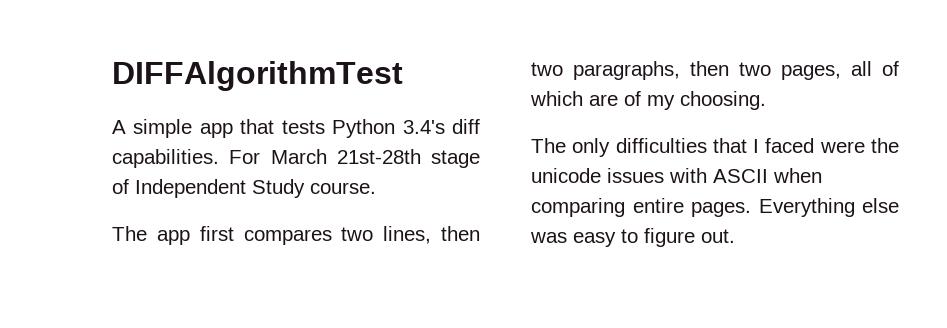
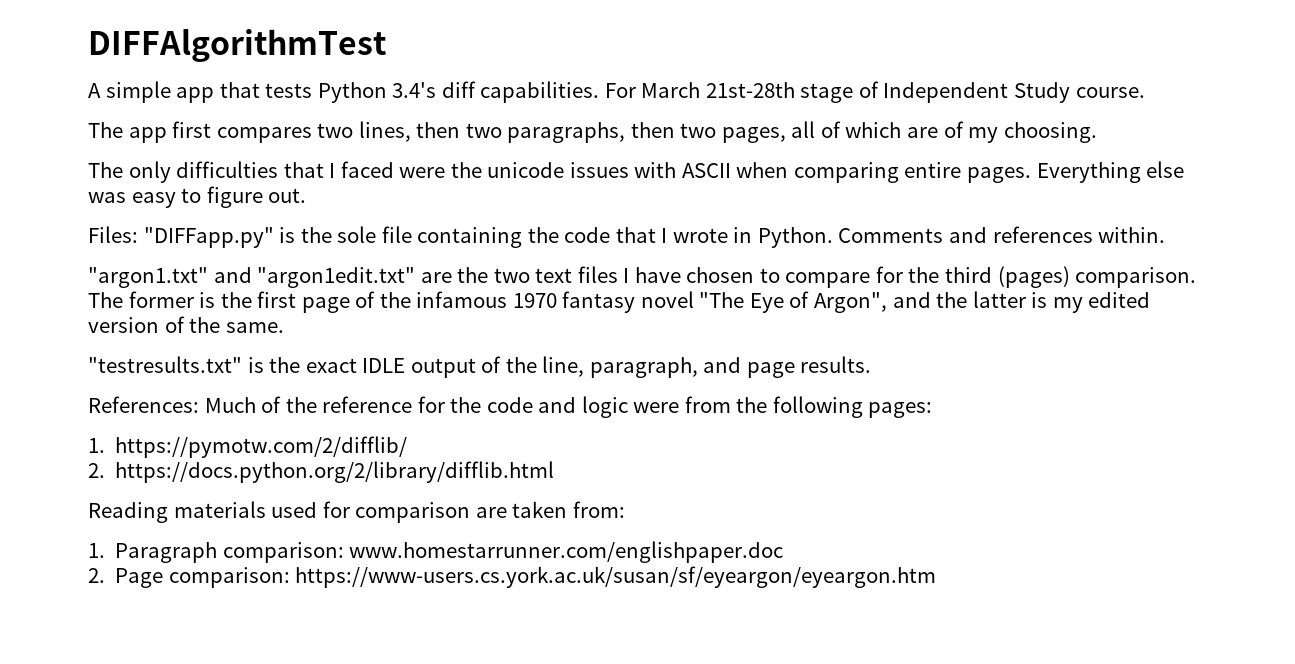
+ Files: "DIFFapp.py" is the sole file containing the code that I wrote in Python. Comments and references within.
+ "argon1.txt" and "argon1edit.txt" are the two text files I have chosen to compare for the third (pages) comparison. The former is the first page of the infamous 1970 fantasy novel "The Eye of Argon", and the latter is my edited version of the same.
+ "testresults.txt" is the exact IDLE output of the line, paragraph, and page results.
+ References: Much of the reference for the code and logic were from the following pages:
+ 1. https://pymotw.com/2/difflib/
+ 2. https://docs.python.org/2/library/difflib.html
+ Reading materials used for comparison are taken from:
+ 1. Paragraph comparison: www.homestarrunner.com/englishpaper.doc
+ 2. Page comparison: https://www-users.cs.york.ac.uk/susan/sf/eyeargon/eyeargon.htm

